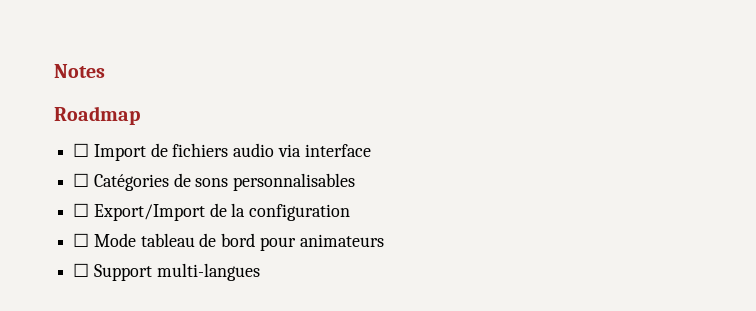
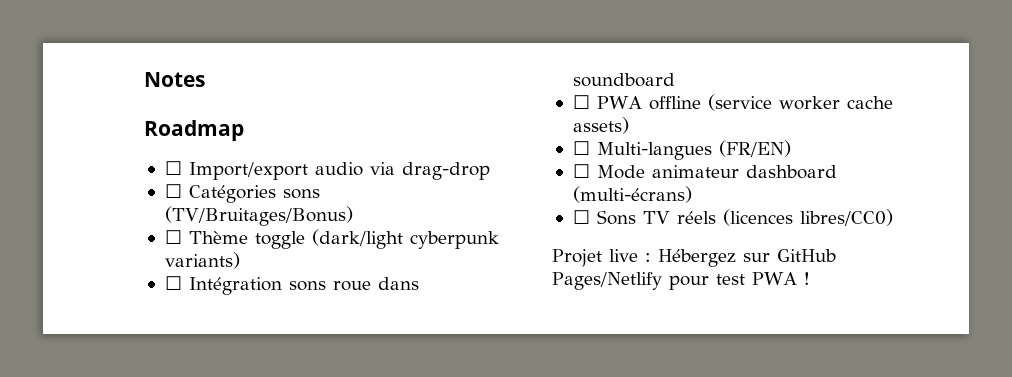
- ☐ Import de fichiers audio via interface
+ ☐ Import/export audio via drag-drop
- ☐ Catégories de sons personnalisables
- ☐ Export/Import de la configuration
- ☐ Mode tableau de bord pour animateurs
- ☐ Support multi-langues
+ ☐ Catégories sons (TV/Bruitages/Bonus)
+ ☐ Thème toggle (dark/light cyberpunk variants)
+ ☐ Intégration sons roue dans soundboard
+ ☐ PWA offline (service worker cache assets)
+ ☐ Multi-langues (FR/EN)
+ ☐ Mode animateur dashboard (multi-écrans)
+ ☐ Sons TV réels (licences libres/CC0)
+ Projet live : Hébergez sur GitHub Pages/Netlify pour test PWA !

